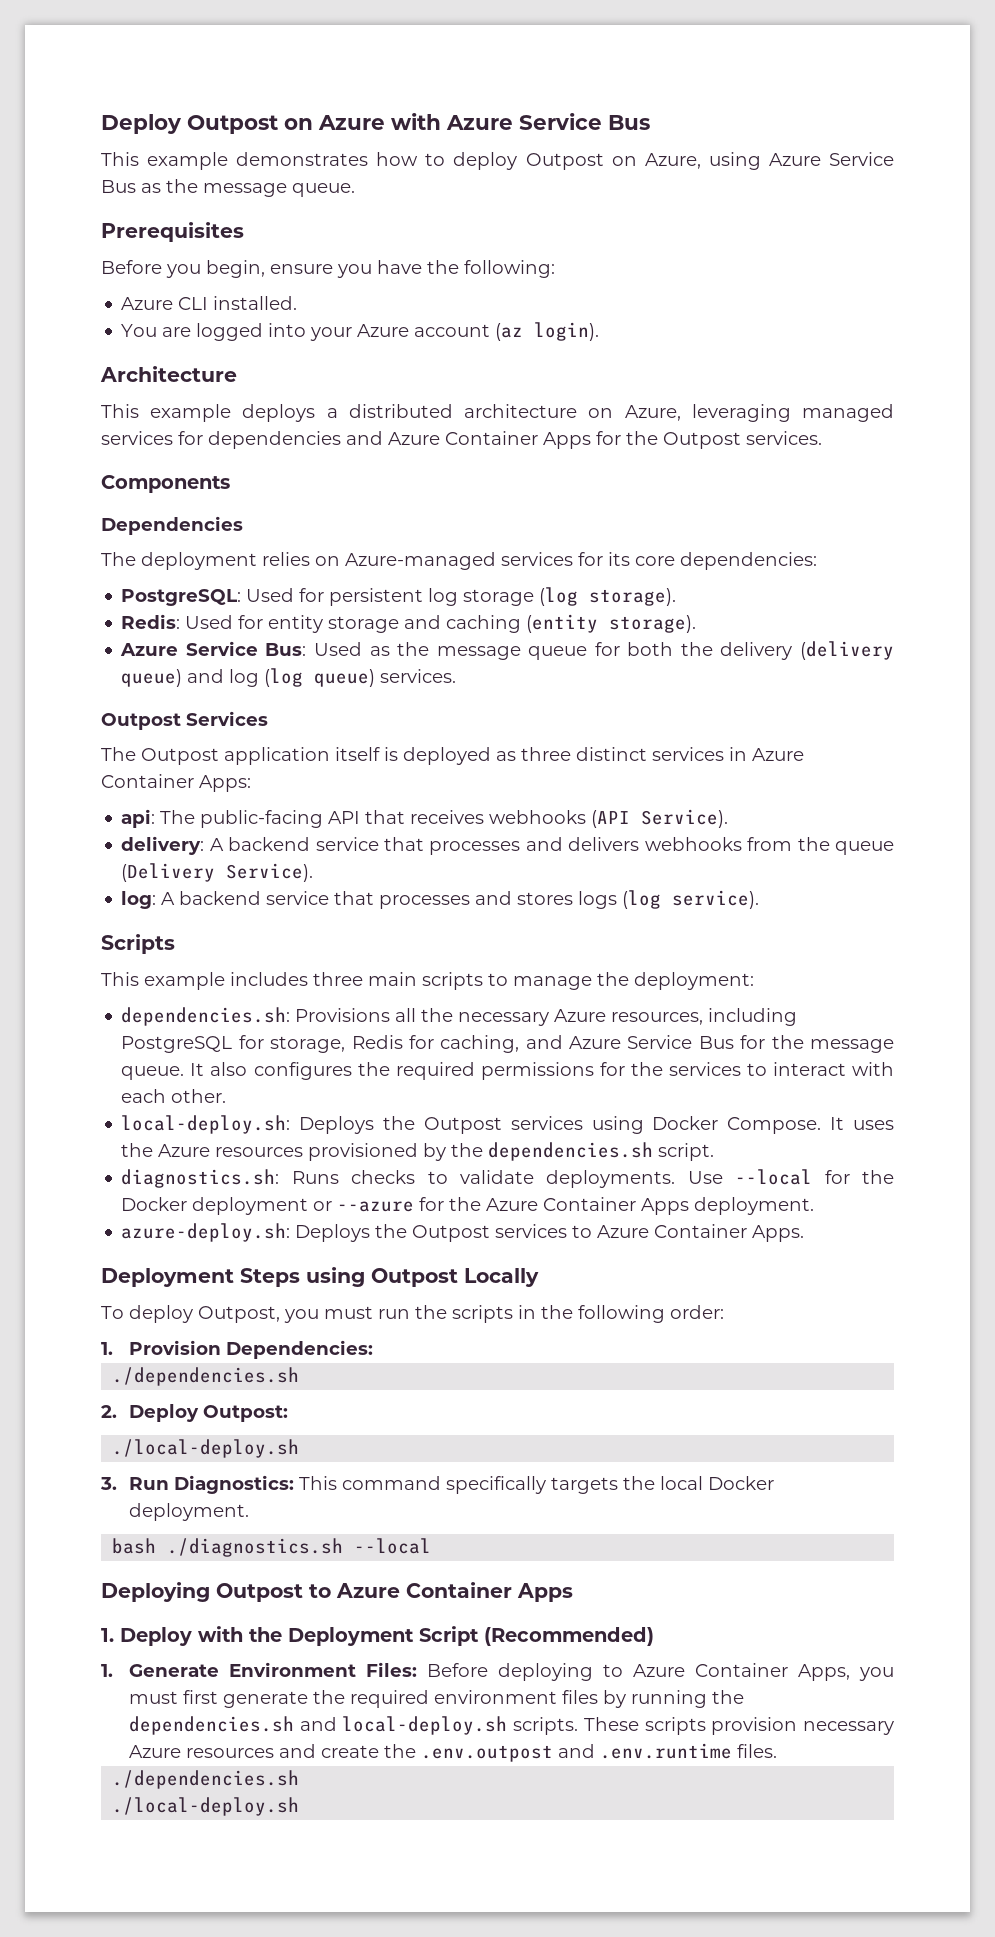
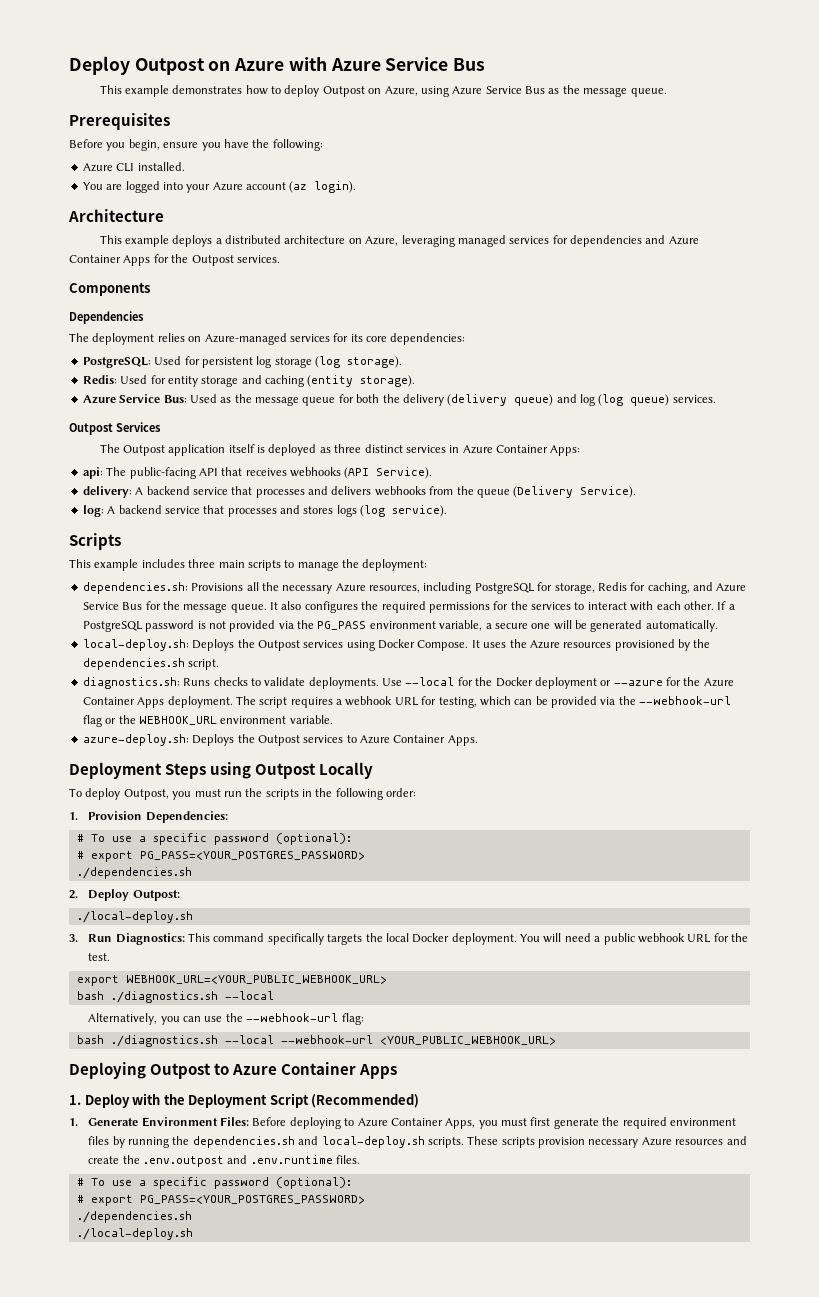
+ If a PostgreSQL password is not provided via the PG_PASS environment variable, a secure one will be generated automatically.
+ The script requires a webhook URL for testing, which can be provided via the --webhook-url flag or the WEBHOOK_URL environment variable.
  1. Provision Dependencies:
+ # To use a specific password (optional):
+ # export PG_PASS=<YOUR_POSTGRES_PASSWORD>
- 3. Run Diagnostics: This command specifically targets the local Docker deployment.
+ 3. Run Diagnostics: This command specifically targets the local Docker deployment. You will need a public webhook URL for the test.
+ export WEBHOOK_URL=<YOUR_PUBLIC_WEBHOOK_URL>
  bash ./diagnostics.sh --local
+ Alternatively, you can use the --webhook-url flag:
+ bash ./diagnostics.sh --local --webhook-url <YOUR_PUBLIC_WEBHOOK_URL>
  These scripts provision necessary Azure resources and create the .env.outpost and .env.runtime files.
+ # To use a specific password (optional):
+ # export PG_PASS=<YOUR_POSTGRES_PASSWORD>

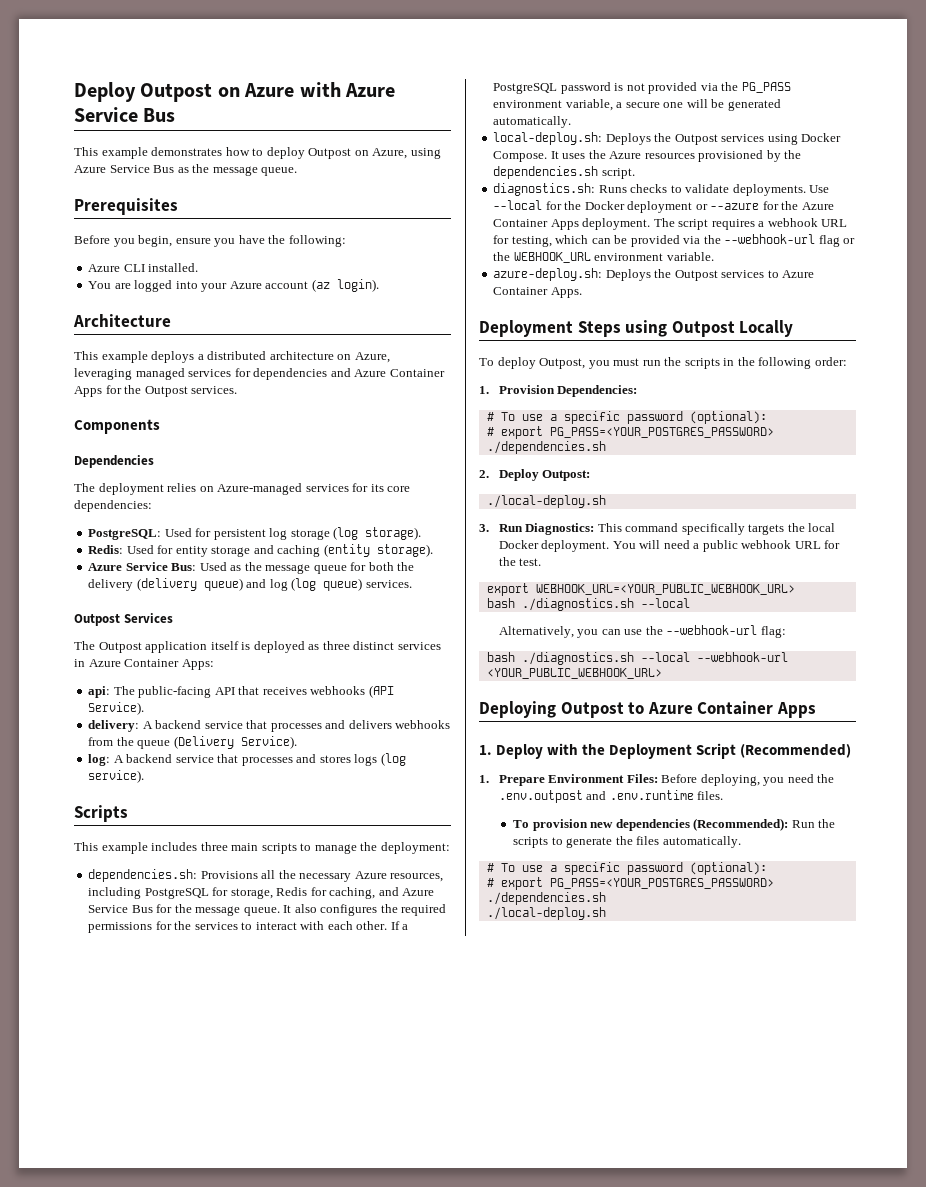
- 1. Generate Environment Files: Before deploying to Azure Container Apps, you must first generate the required environment files by running the dependencies.sh and local-deploy.sh scripts. These scripts provision necessary Azure resources and create the .env.outpost and .env.runtime files.
+ 1. Prepare Environment Files: Before deploying, you need the .env.outpost and .env.runtime files.
+ To provision new dependencies (Recommended): Run the scripts to generate the files automatically.

